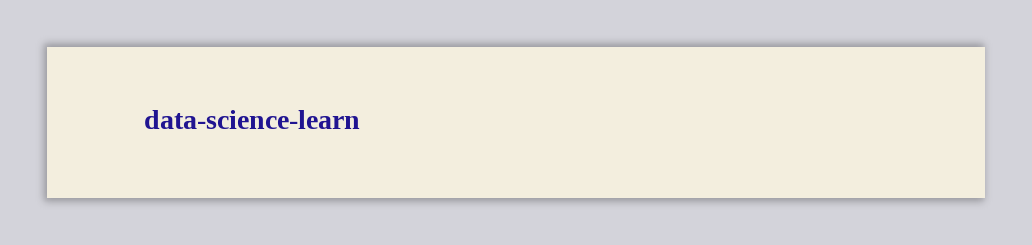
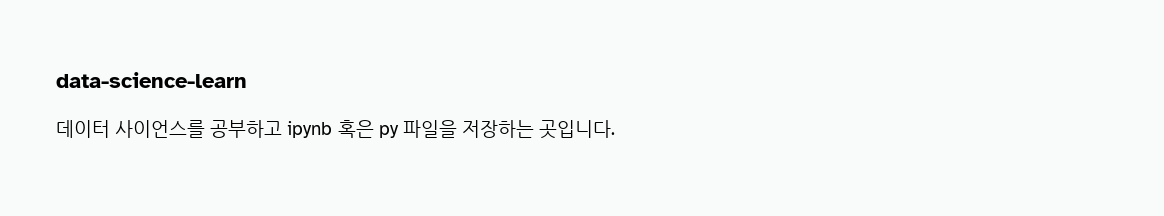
+ 데이터 사이언스를 공부하고 ipynb 혹은 py 파일을 저장하는 곳입니다.

